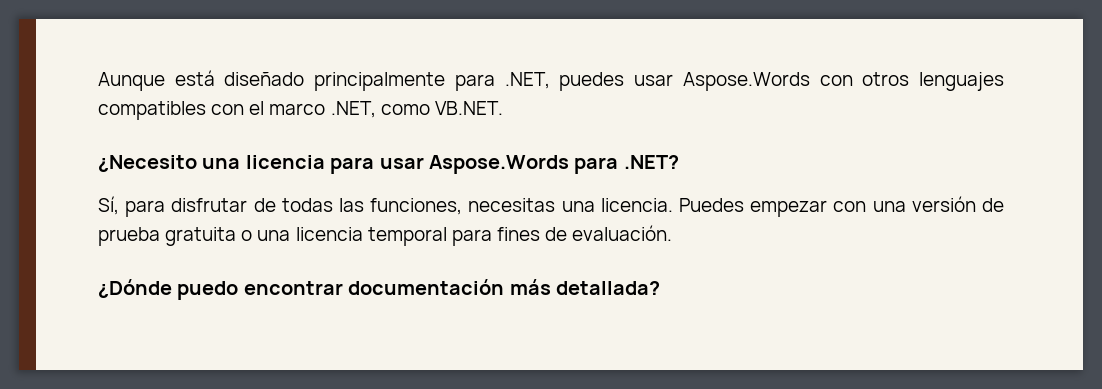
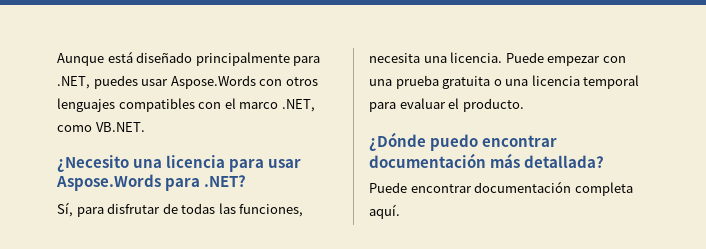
- Sí, para disfrutar de todas las funciones, necesitas una licencia.
+ Sí, para disfrutar de todas las funciones, necesita una licencia.
- Puedes empezar con una versión de prueba gratuita o una licencia temporal para fines de evaluación.
+ Puede empezar con una prueba gratuita o una licencia temporal para evaluar el producto.
+ Puede encontrar documentación completa aquí.

